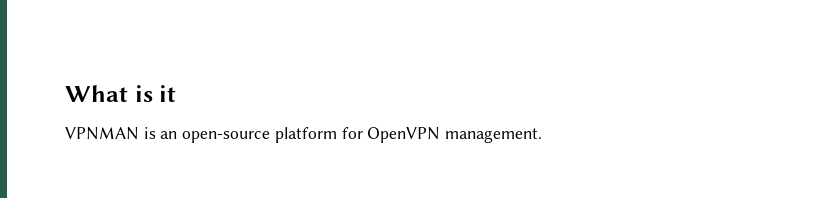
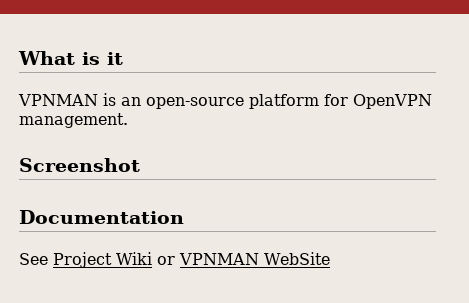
+ Screenshot
+ Documentation
+ See Project Wiki or VPNMAN WebSite

